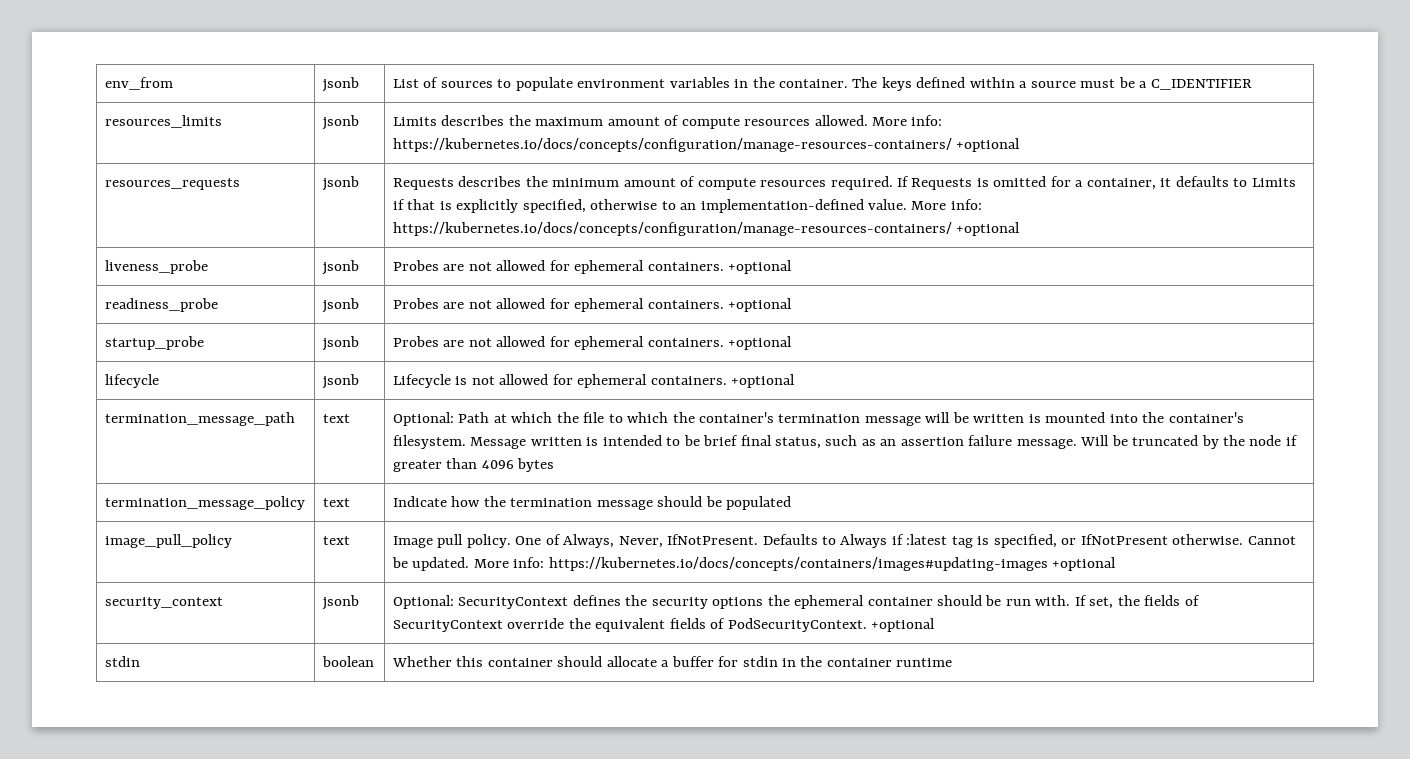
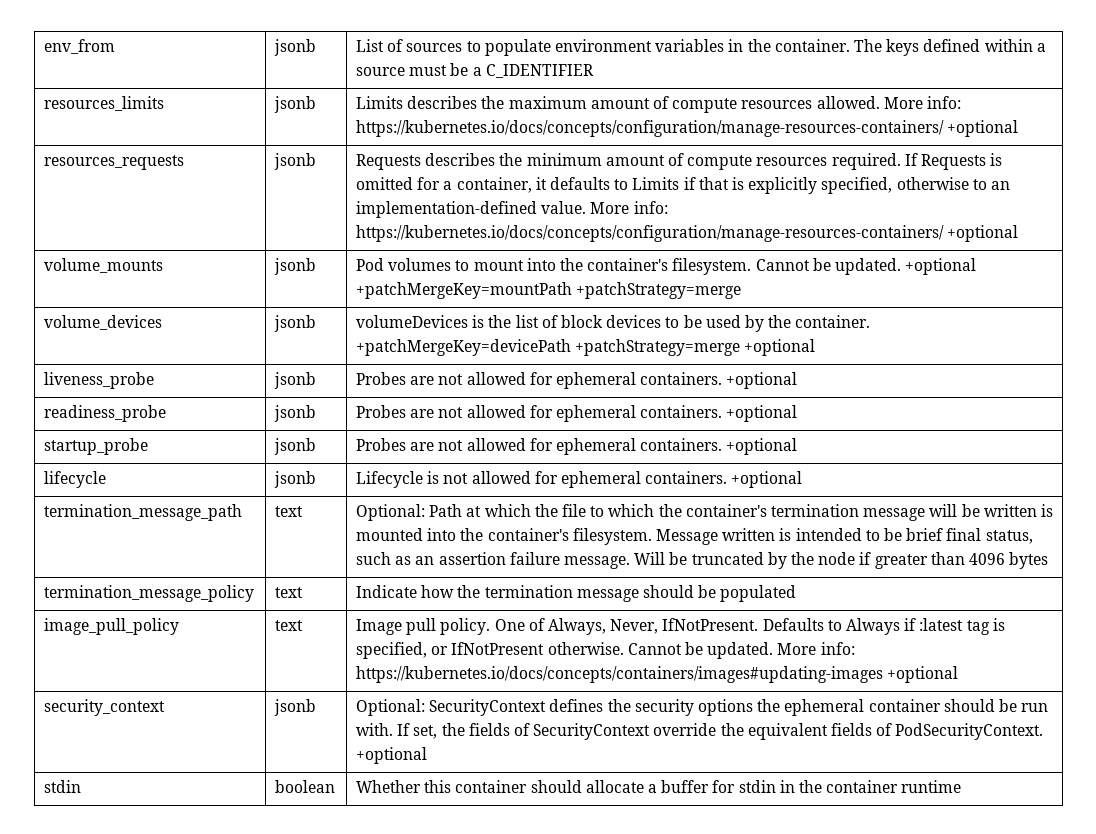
+ volume_mounts | jsonb | Pod volumes to mount into the container's filesystem. Cannot be updated. +optional +patchMergeKey=mountPath +patchStrategy=merge
+ volume_devices | jsonb | volumeDevices is the list of block devices to be used by the container. +patchMergeKey=devicePath +patchStrategy=merge +optional

